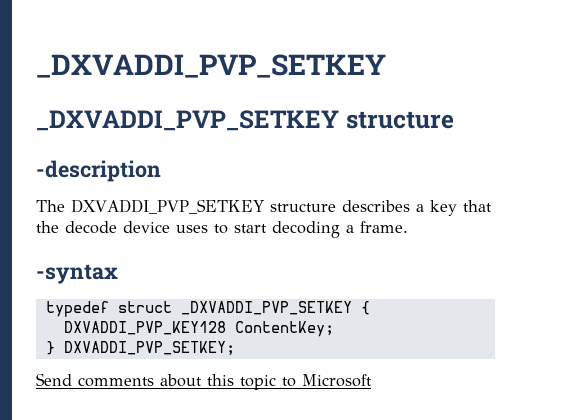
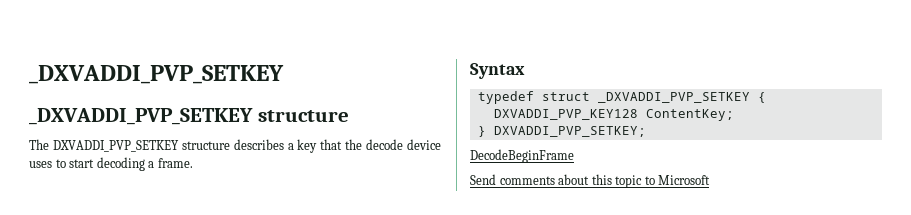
- -description
- -syntax
+ Syntax
+ DecodeBeginFrame

